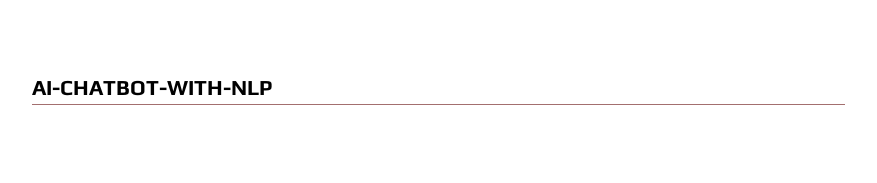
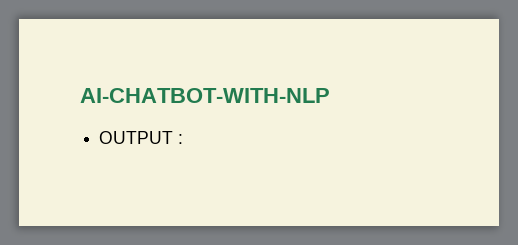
+ OUTPUT :

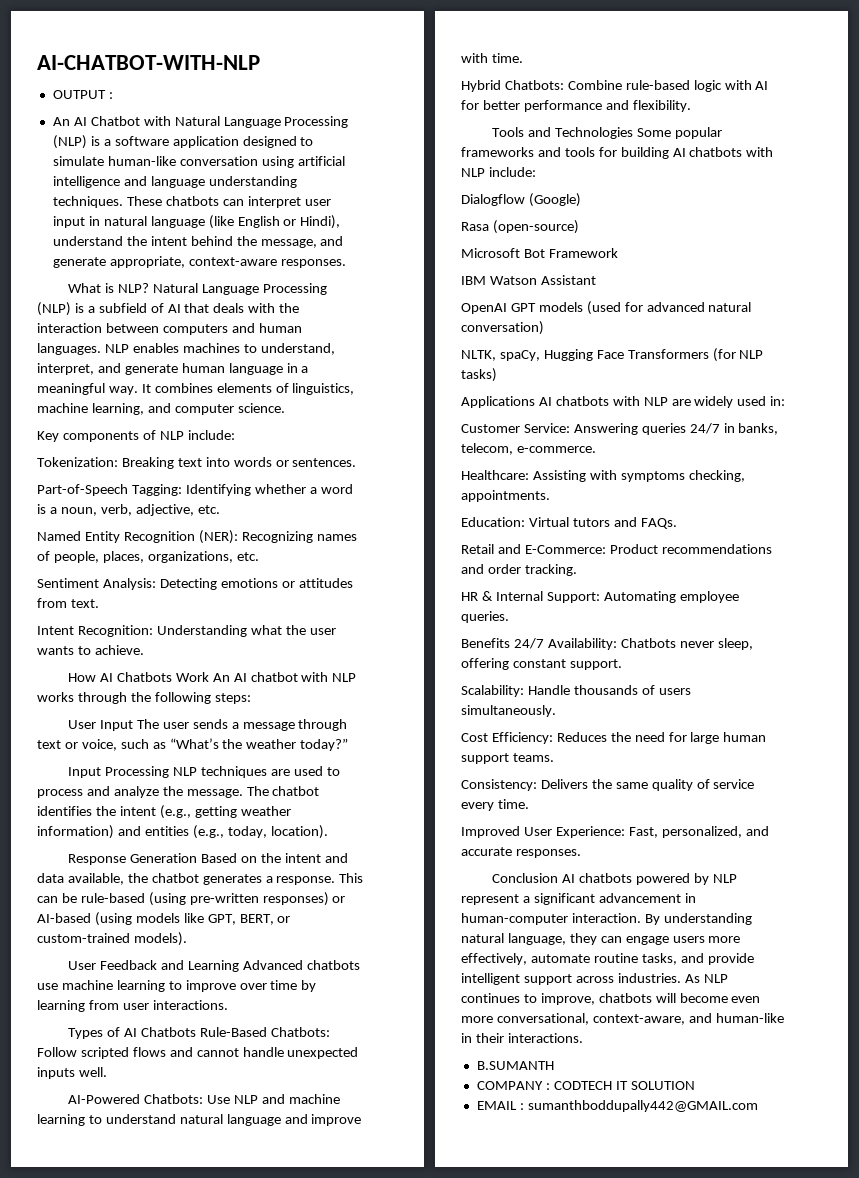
+ An AI Chatbot with Natural Language Processing (NLP) is a software application designed to simulate human-like conversation using artificial intelligence and language understanding techniques. These chatbots can interpret user input in natural language (like English or Hindi), understand the intent behind the message, and generate appropriate, context-aware responses.
+ What is NLP? Natural Language Processing (NLP) is a subfield of AI that deals with the interaction between computers and human languages. NLP enables machines to understand, interpret, and generate human language in a meaningful way. It combines elements of linguistics, machine learning, and computer science.
+ Key components of NLP include:
+ Tokenization: Breaking text into words or sentences.
+ Part-of-Speech Tagging: Identifying whether a word is a noun, verb, adjective, etc.
+ Named Entity Recognition (NER): Recognizing names of people, places, organizations, etc.
+ Sentiment Analysis: Detecting emotions or attitudes from text.
+ Intent Recognition: Understanding what the user wants to achieve.
+ How AI Chatbots Work An AI chatbot with NLP works through the following steps:
+ User Input The user sends a message through text or voice, such as “What’s the weather today?”
+ Input Processing NLP techniques are used to process and analyze the message. The chatbot identifies the intent (e.g., getting weather information) and entities (e.g., today, location).
+ Response Generation Based on the intent and data available, the chatbot generates a response. This can be rule-based (using pre-written responses) or AI-based (using models like GPT, BERT, or custom-trained models).
+ User Feedback and Learning Advanced chatbots use machine learning to improve over time by learning from user interactions.
+ Types of AI Chatbots Rule-Based Chatbots: Follow scripted flows and cannot handle unexpected inputs well.
+ AI-Powered Chatbots: Use NLP and machine learning to understand natural language and improve with time.
+ Hybrid Chatbots: Combine rule-based logic with AI for better performance and flexibility.
+ Tools and Technologies Some popular frameworks and tools for building AI chatbots with NLP include:
+ Dialogflow (Google)
+ Rasa (open-source)
+ Microsoft Bot Framework
+ IBM Watson Assistant
+ OpenAI GPT models (used for advanced natural conversation)
+ NLTK, spaCy, Hugging Face Transformers (for NLP tasks)
+ Applications AI chatbots with NLP are widely used in:
+ Customer Service: Answering queries 24/7 in banks, telecom, e-commerce.
+ Healthcare: Assisting with symptoms checking, appointments.
+ Education: Virtual tutors and FAQs.
+ Retail and E-Commerce: Product recommendations and order tracking.
+ HR & Internal Support: Automating employee queries.
+ Benefits 24/7 Availability: Chatbots never sleep, offering constant support.
+ Scalability: Handle thousands of users simultaneously.
+ Cost Efficiency: Reduces the need for large human support teams.
+ Consistency: Delivers the same quality of service every time.
+ Improved User Experience: Fast, personalized, and accurate responses.
+ Conclusion AI chatbots powered by NLP represent a significant advancement in human-computer interaction. By understanding natural language, they can engage users more effectively, automate routine tasks, and provide intelligent support across industries. As NLP continues to improve, chatbots will become even more conversational, context-aware, and human-like in their interactions.
+ B.SUMANTH
+ COMPANY : CODTECH IT SOLUTION
+ EMAIL : sumanthboddupally442@GMAIL.com

